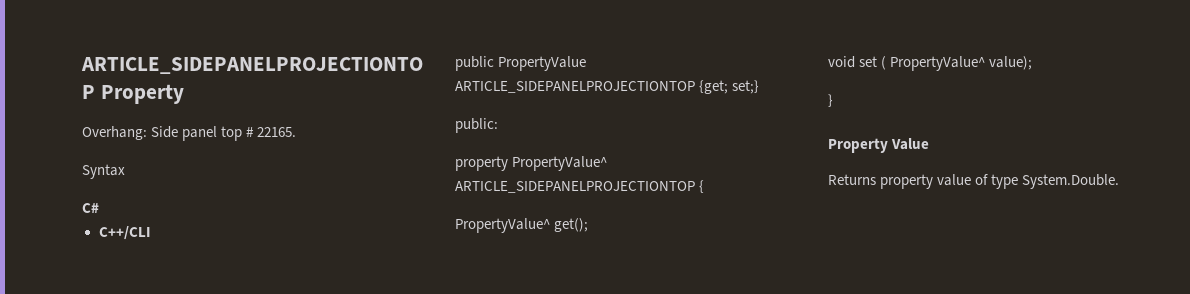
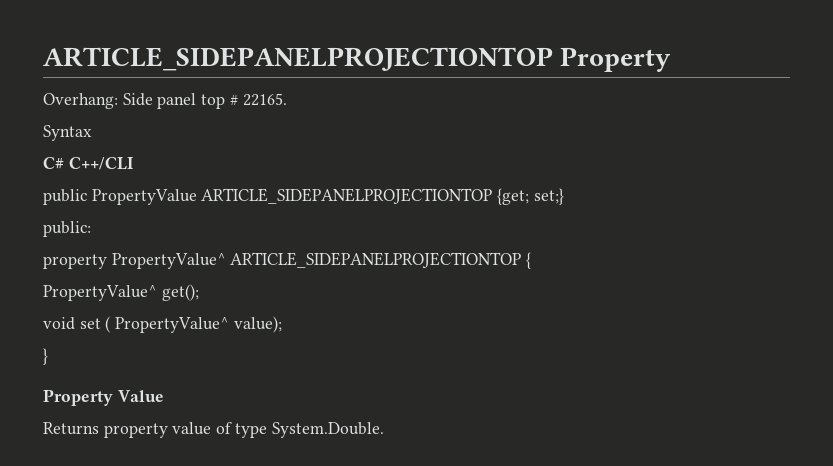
- C#
- C++/CLI
+ C# C++/CLI

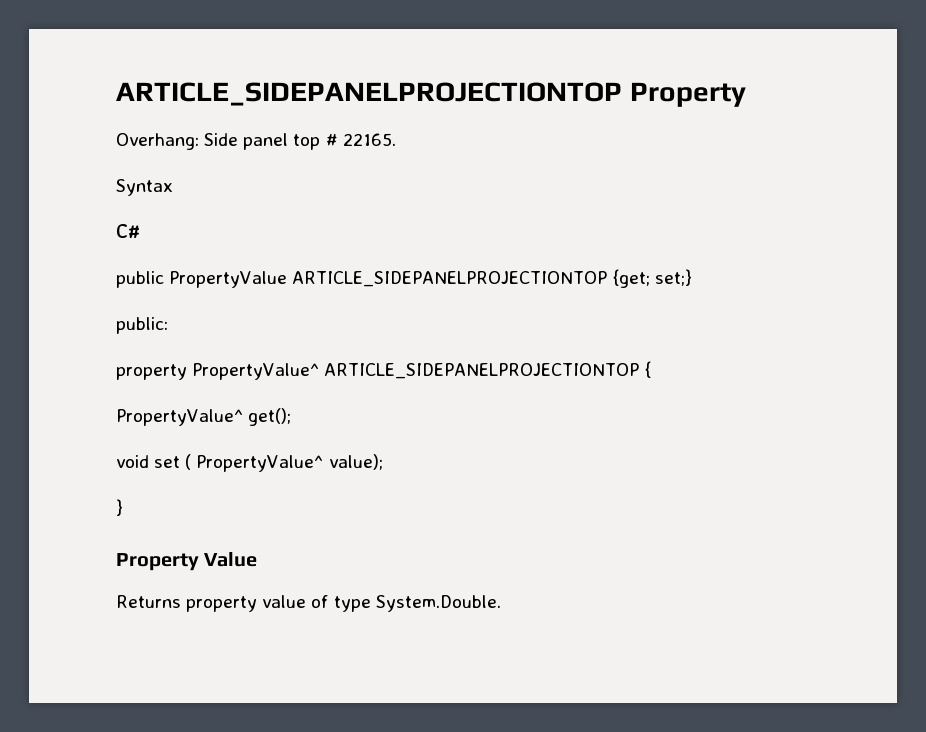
- C# C++/CLI
+ C#

